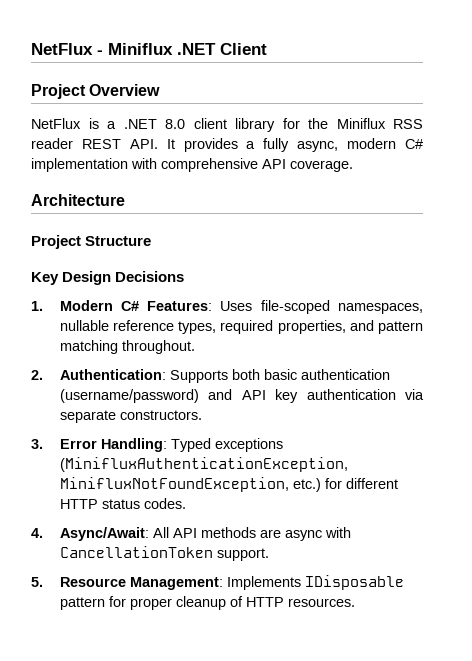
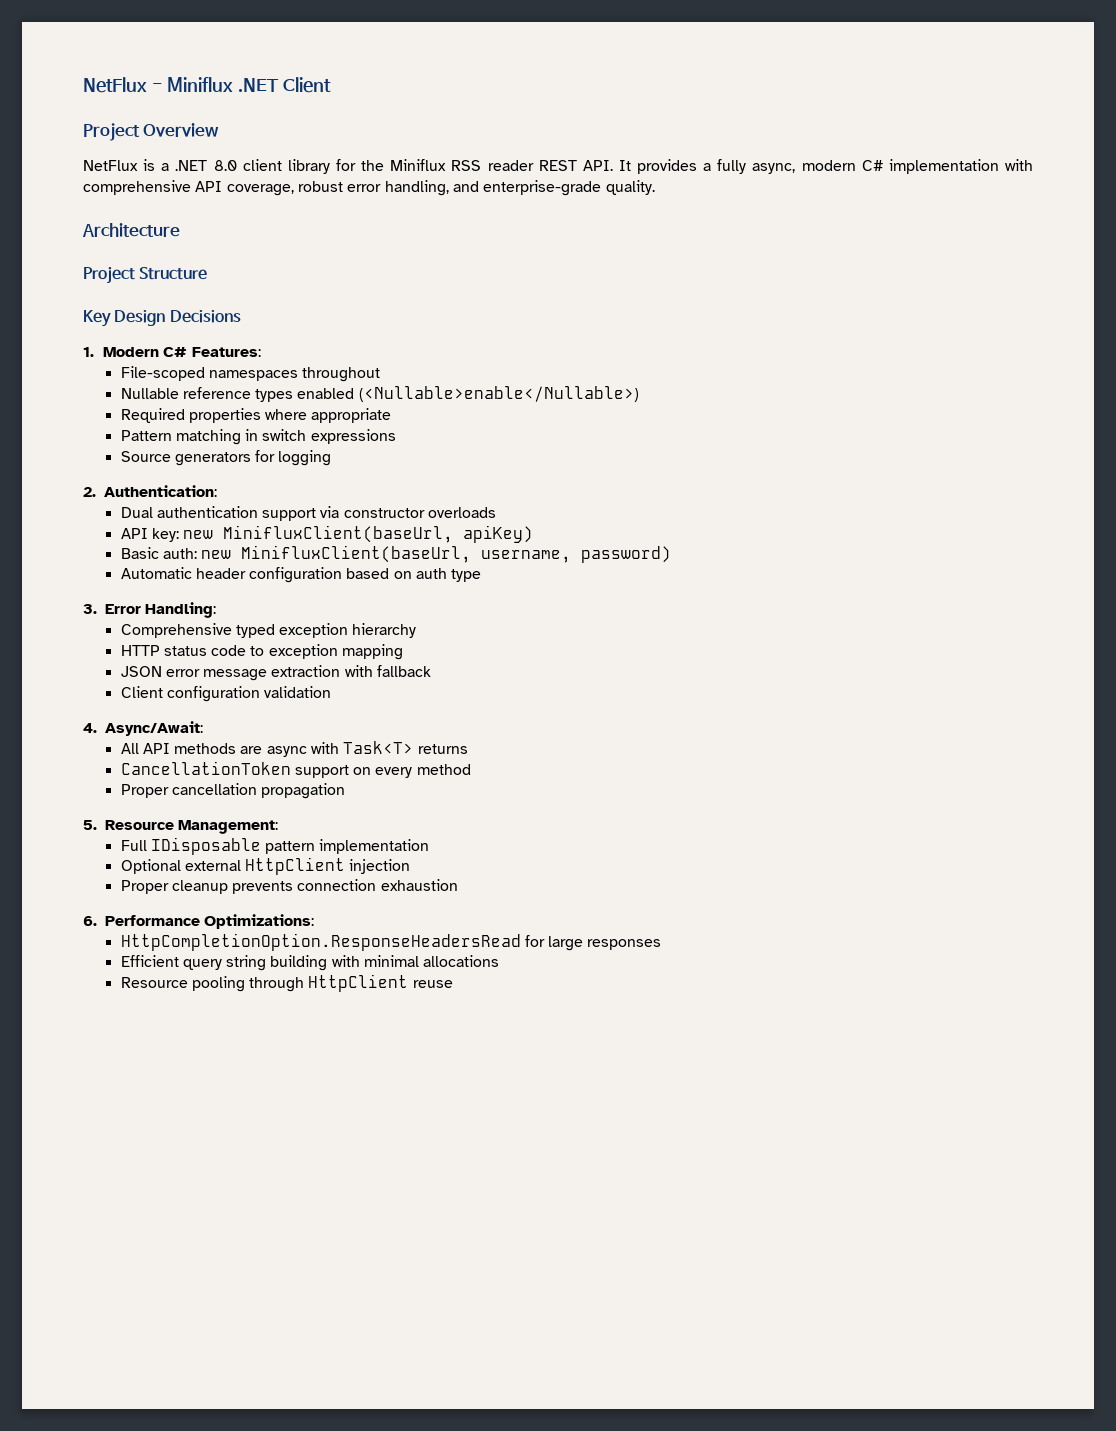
- NetFlux is a .NET 8.0 client library for the Miniflux RSS reader REST API. It provides a fully async, modern C# implementation with comprehensive API coverage.
+ NetFlux is a .NET 8.0 client library for the Miniflux RSS reader REST API. It provides a fully async, modern C# implementation with comprehensive API coverage, robust error handling, and enterprise-grade quality.
- 1. Modern C# Features: Uses file-scoped namespaces, nullable reference types, required properties, and pattern matching throughout.
- 2. Authentication: Supports both basic authentication (username/password) and API key authentication via separate constructors.
- 3. Error Handling: Typed exceptions (MinifluxAuthenticationException, MinifluxNotFoundException, etc.) for different HTTP status codes.
+ 1. Modern C# Features:
+ File-scoped namespaces throughout
+ Nullable reference types enabled (<Nullable>enable</Nullable>)
+ Required properties where appropriate
+ Pattern matching in switch expressions
+ Source generators for logging
+ 2. Authentication:
+ Dual authentication support via constructor overloads
+ API key: new MinifluxClient(baseUrl, apiKey)
+ Basic auth: new MinifluxClient(baseUrl, username, password)
+ Automatic header configuration based on auth type
+ 3. Error Handling:
+ Comprehensive typed exception hierarchy
+ HTTP status code to exception mapping
+ JSON error message extraction with fallback
+ Client configuration validation
- 4. Async/Await: All API methods are async with CancellationToken support.
+ 4. Async/Await:
+ All API methods are async with Task<T> returns
+ CancellationToken support on every method
+ Proper cancellation propagation
- 5. Resource Management: Implements IDisposable pattern for proper cleanup of HTTP resources.
+ 5. Resource Management:
+ Full IDisposable pattern implementation
+ Optional external HttpClient injection
+ Proper cleanup prevents connection exhaustion
+ 6. Performance Optimizations:
+ HttpCompletionOption.ResponseHeadersRead for large responses
+ Efficient query string building with minimal allocations
+ Resource pooling through HttpClient reuse

